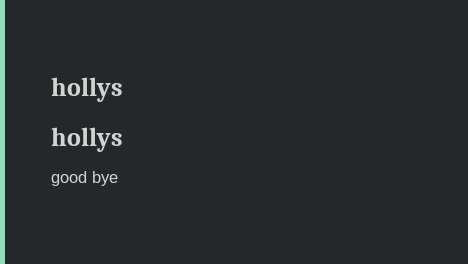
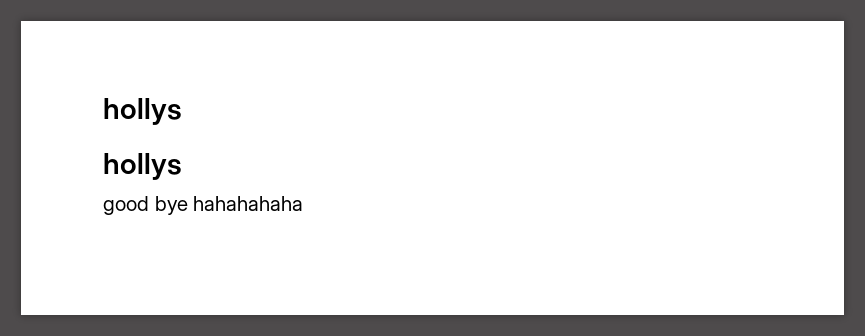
- good bye
+ good bye hahahahaha

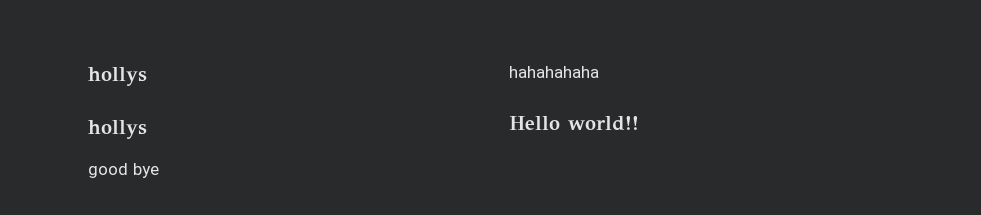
- good bye hahahahaha
+ good bye
+ hahahahaha
+ Hello world!!

